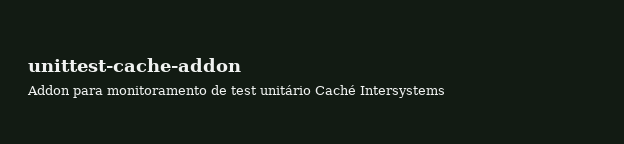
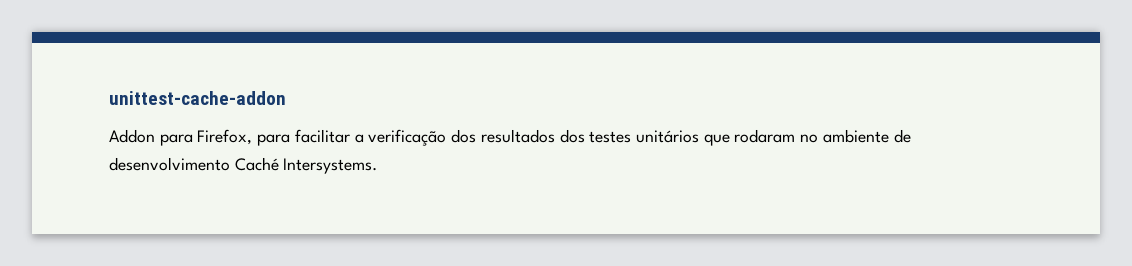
- Addon para monitoramento de test unitário Caché Intersystems
+ Addon para Firefox, para facilitar a verificação dos resultados dos testes unitários que rodaram no ambiente de desenvolvimento Caché Intersystems.

